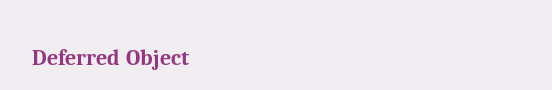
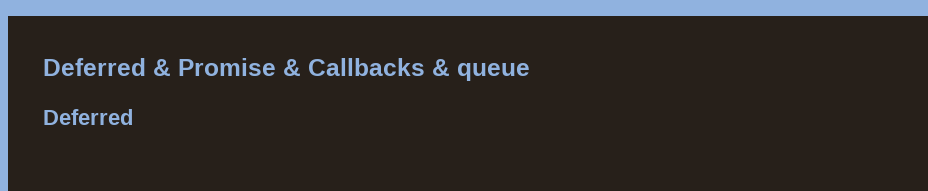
- Deferred Object
+ Deferred & Promise & Callbacks & queue
+ Deferred

